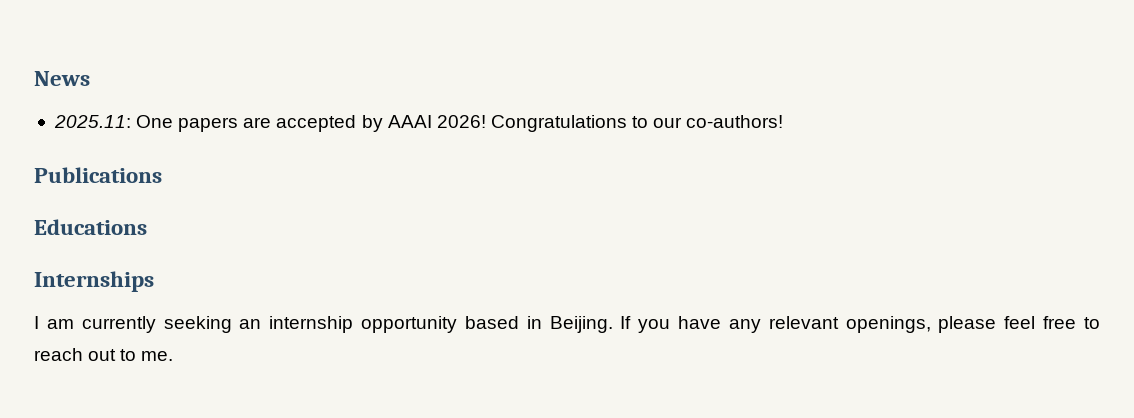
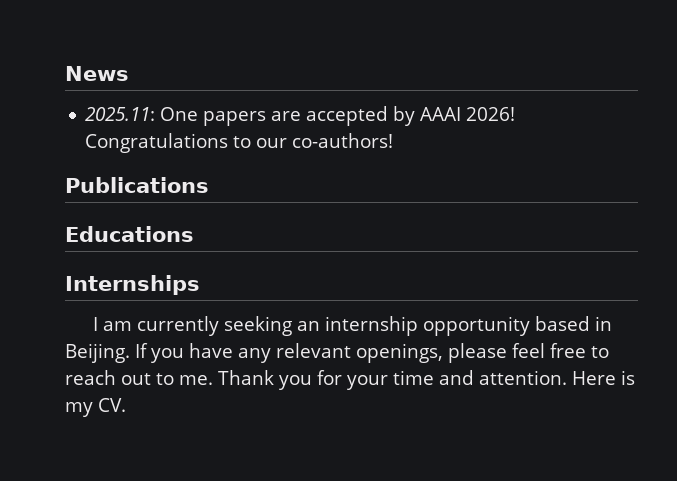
+ Thank you for your time and attention. Here is my CV.

